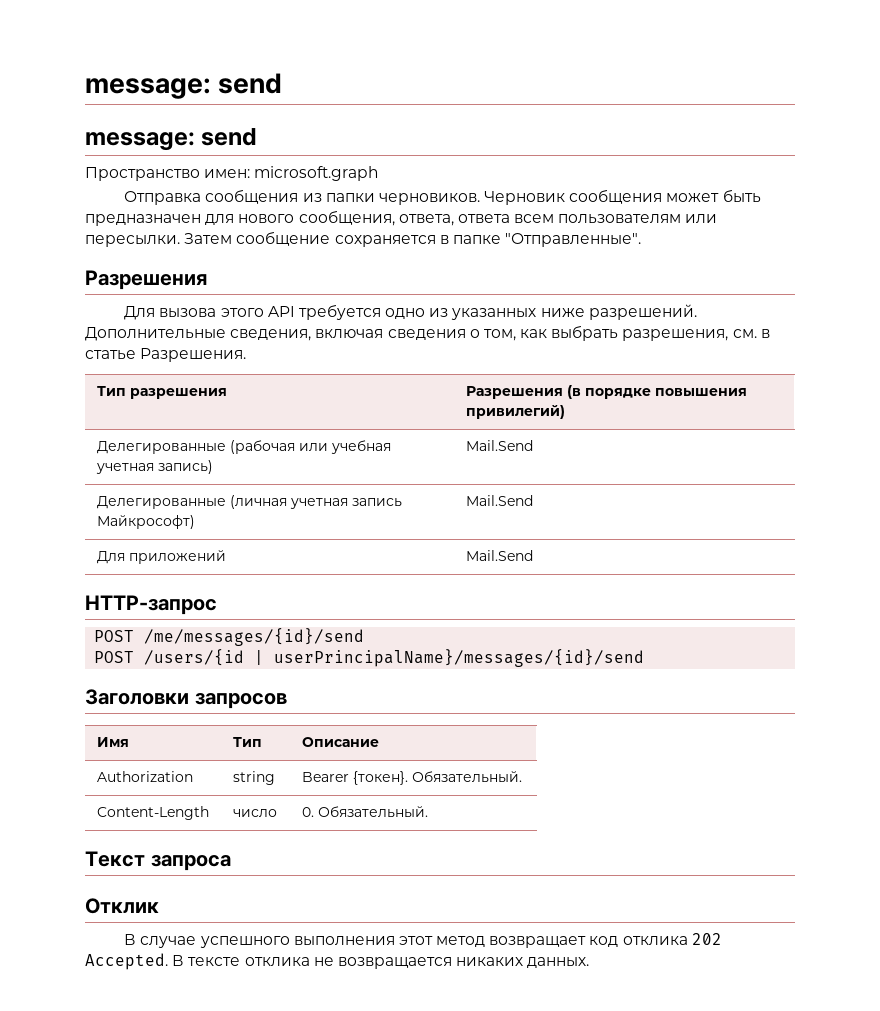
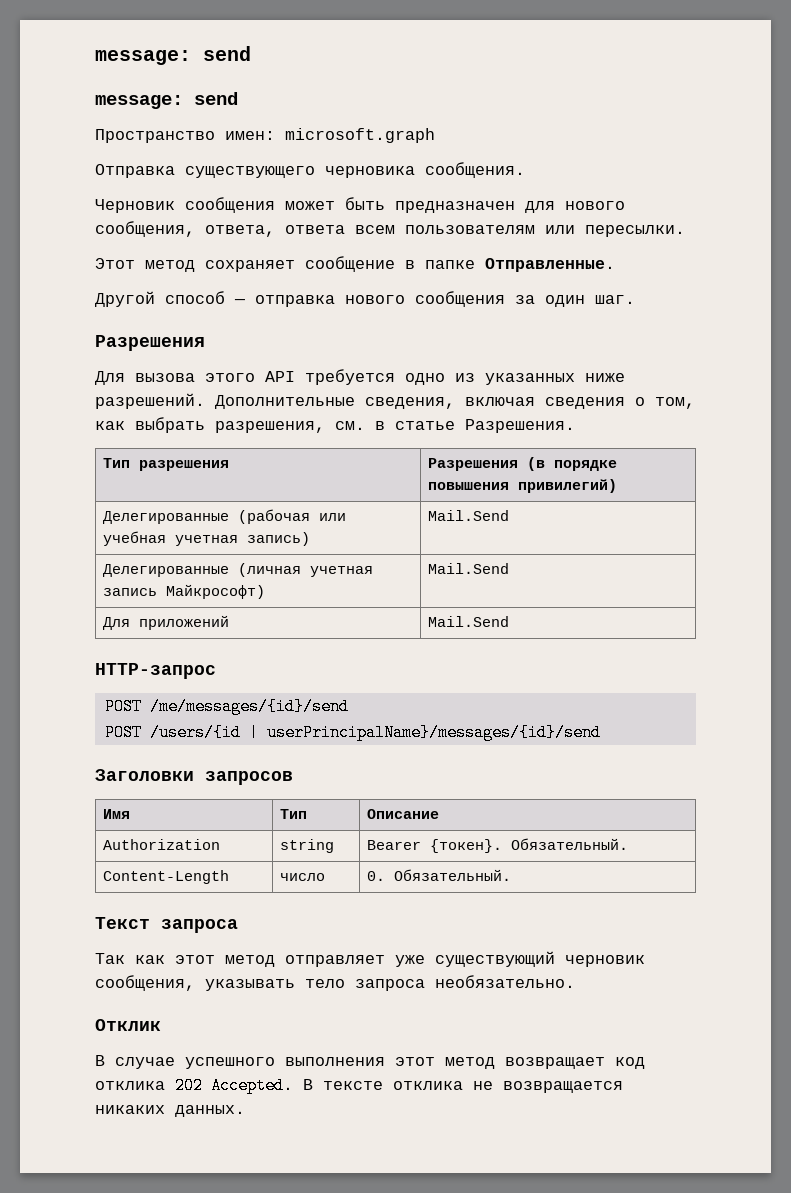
- Отправка сообщения из папки черновиков. Черновик сообщения может быть предназначен для нового сообщения, ответа, ответа всем пользователям или пересылки. Затем сообщение сохраняется в папке "Отправленные".
+ Отправка существующего черновика сообщения.
+ Черновик сообщения может быть предназначен для нового сообщения, ответа, ответа всем пользователям или пересылки.
+ Этот метод сохраняет сообщение в папке Отправленные.
+ Другой способ — отправка нового сообщения за один шаг.
+ Так как этот метод отправляет уже существующий черновик сообщения, указывать тело запроса необязательно.

